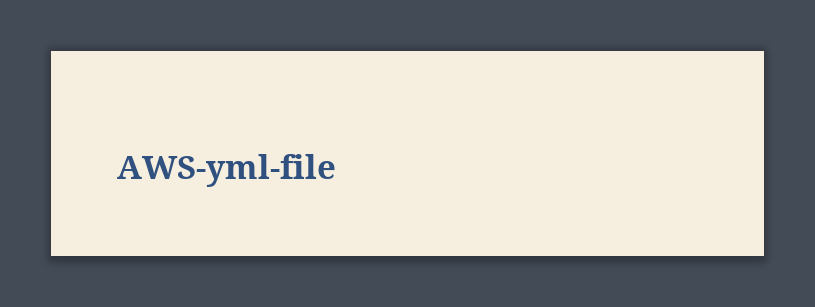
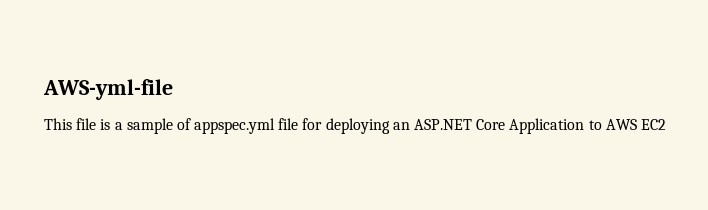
+ This file is a sample of appspec.yml file for deploying an ASP.NET Core Application to AWS EC2

